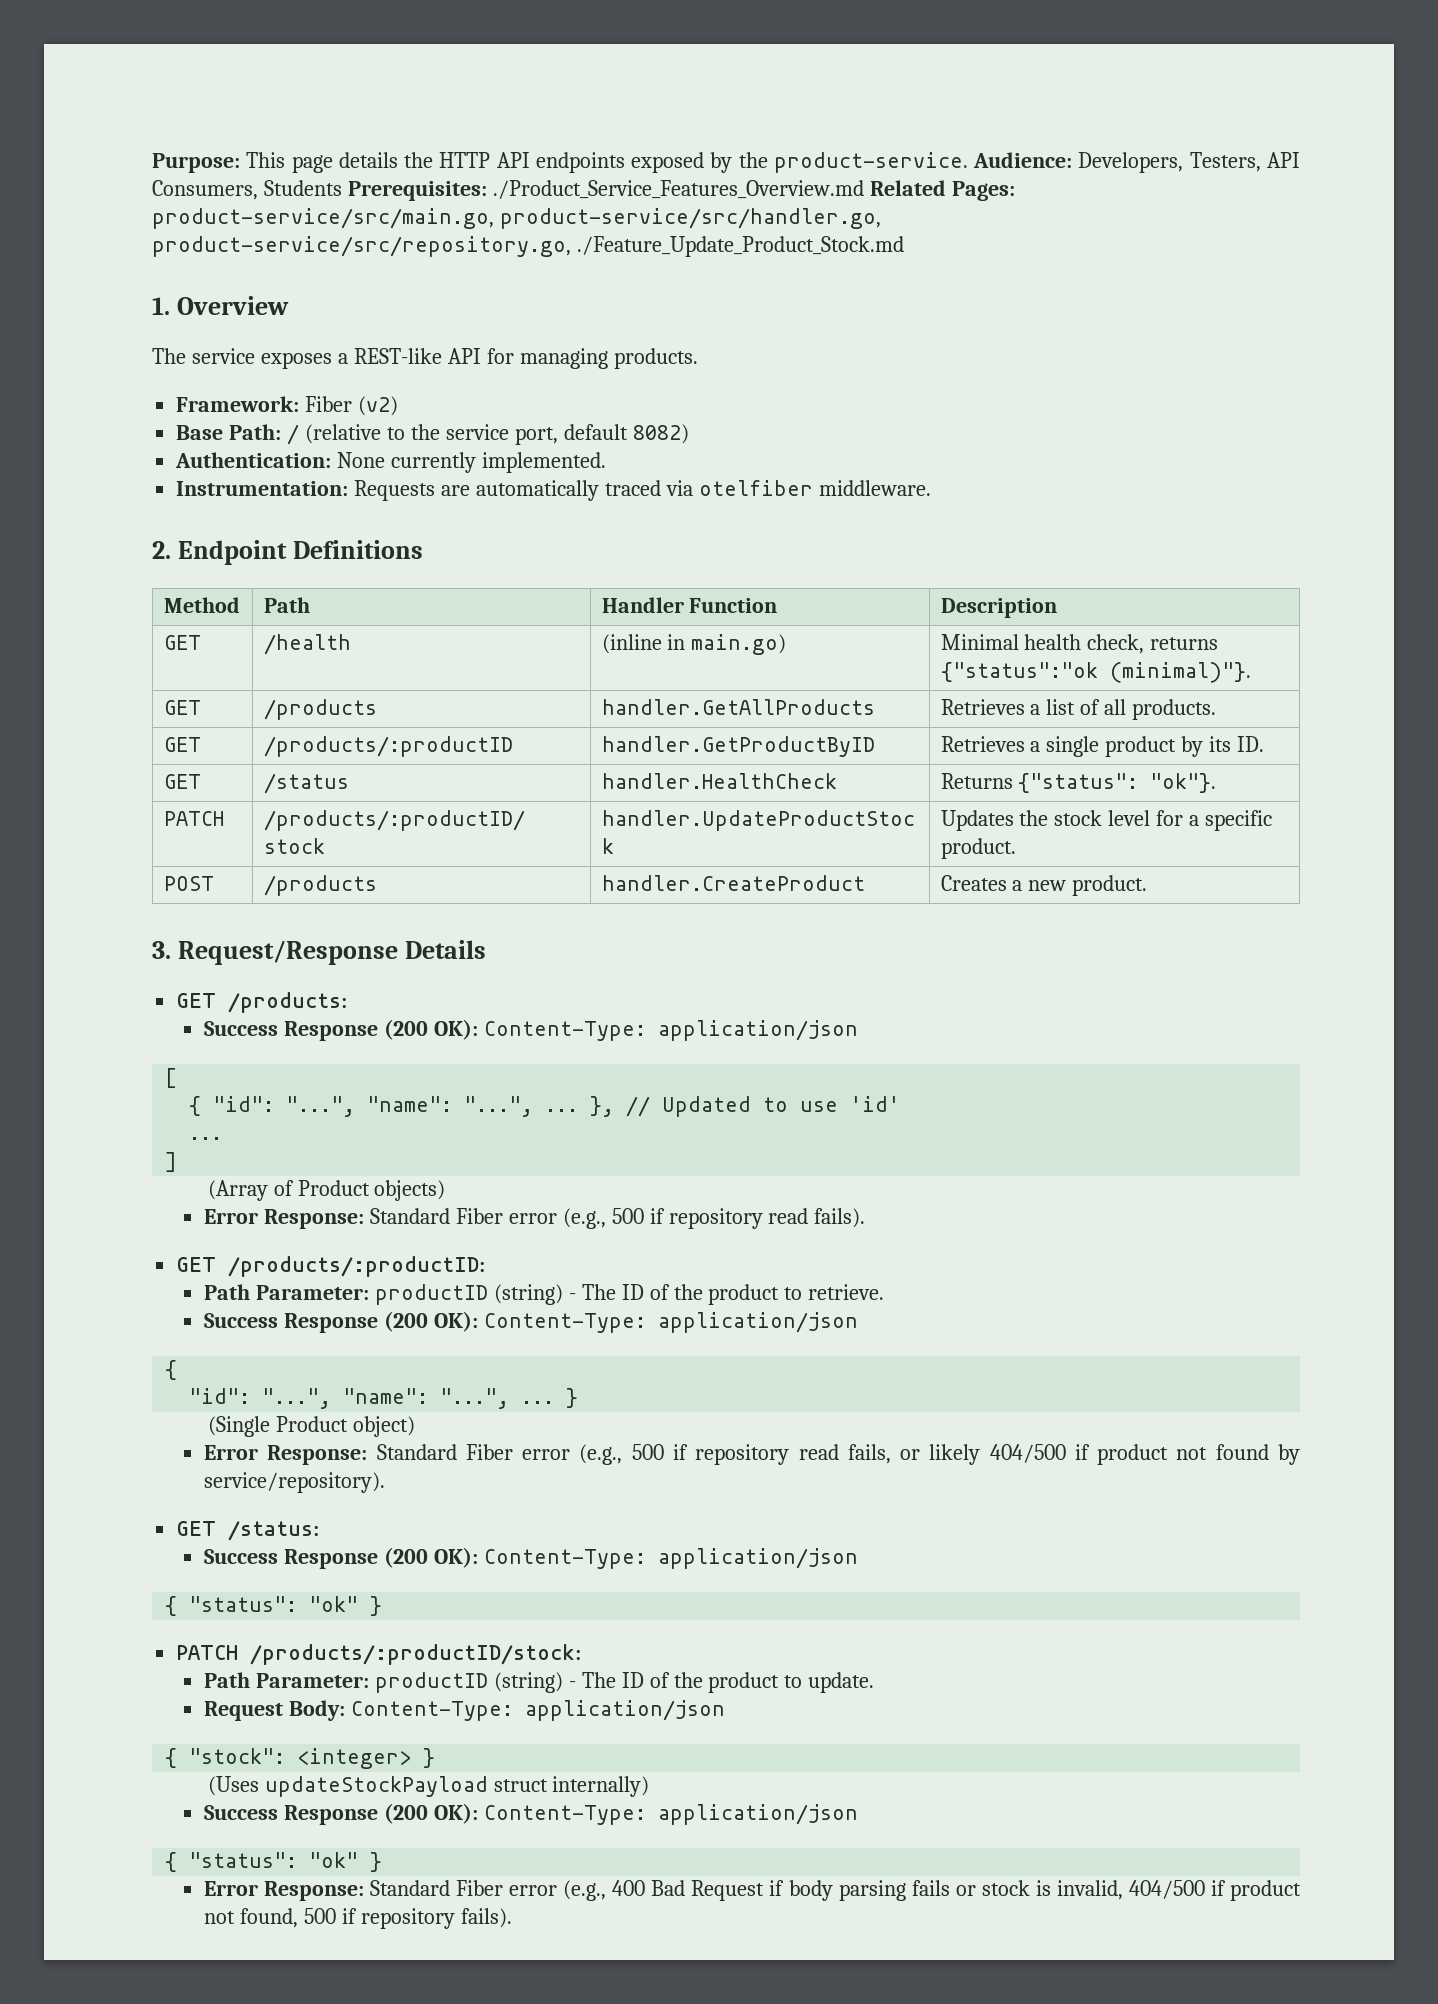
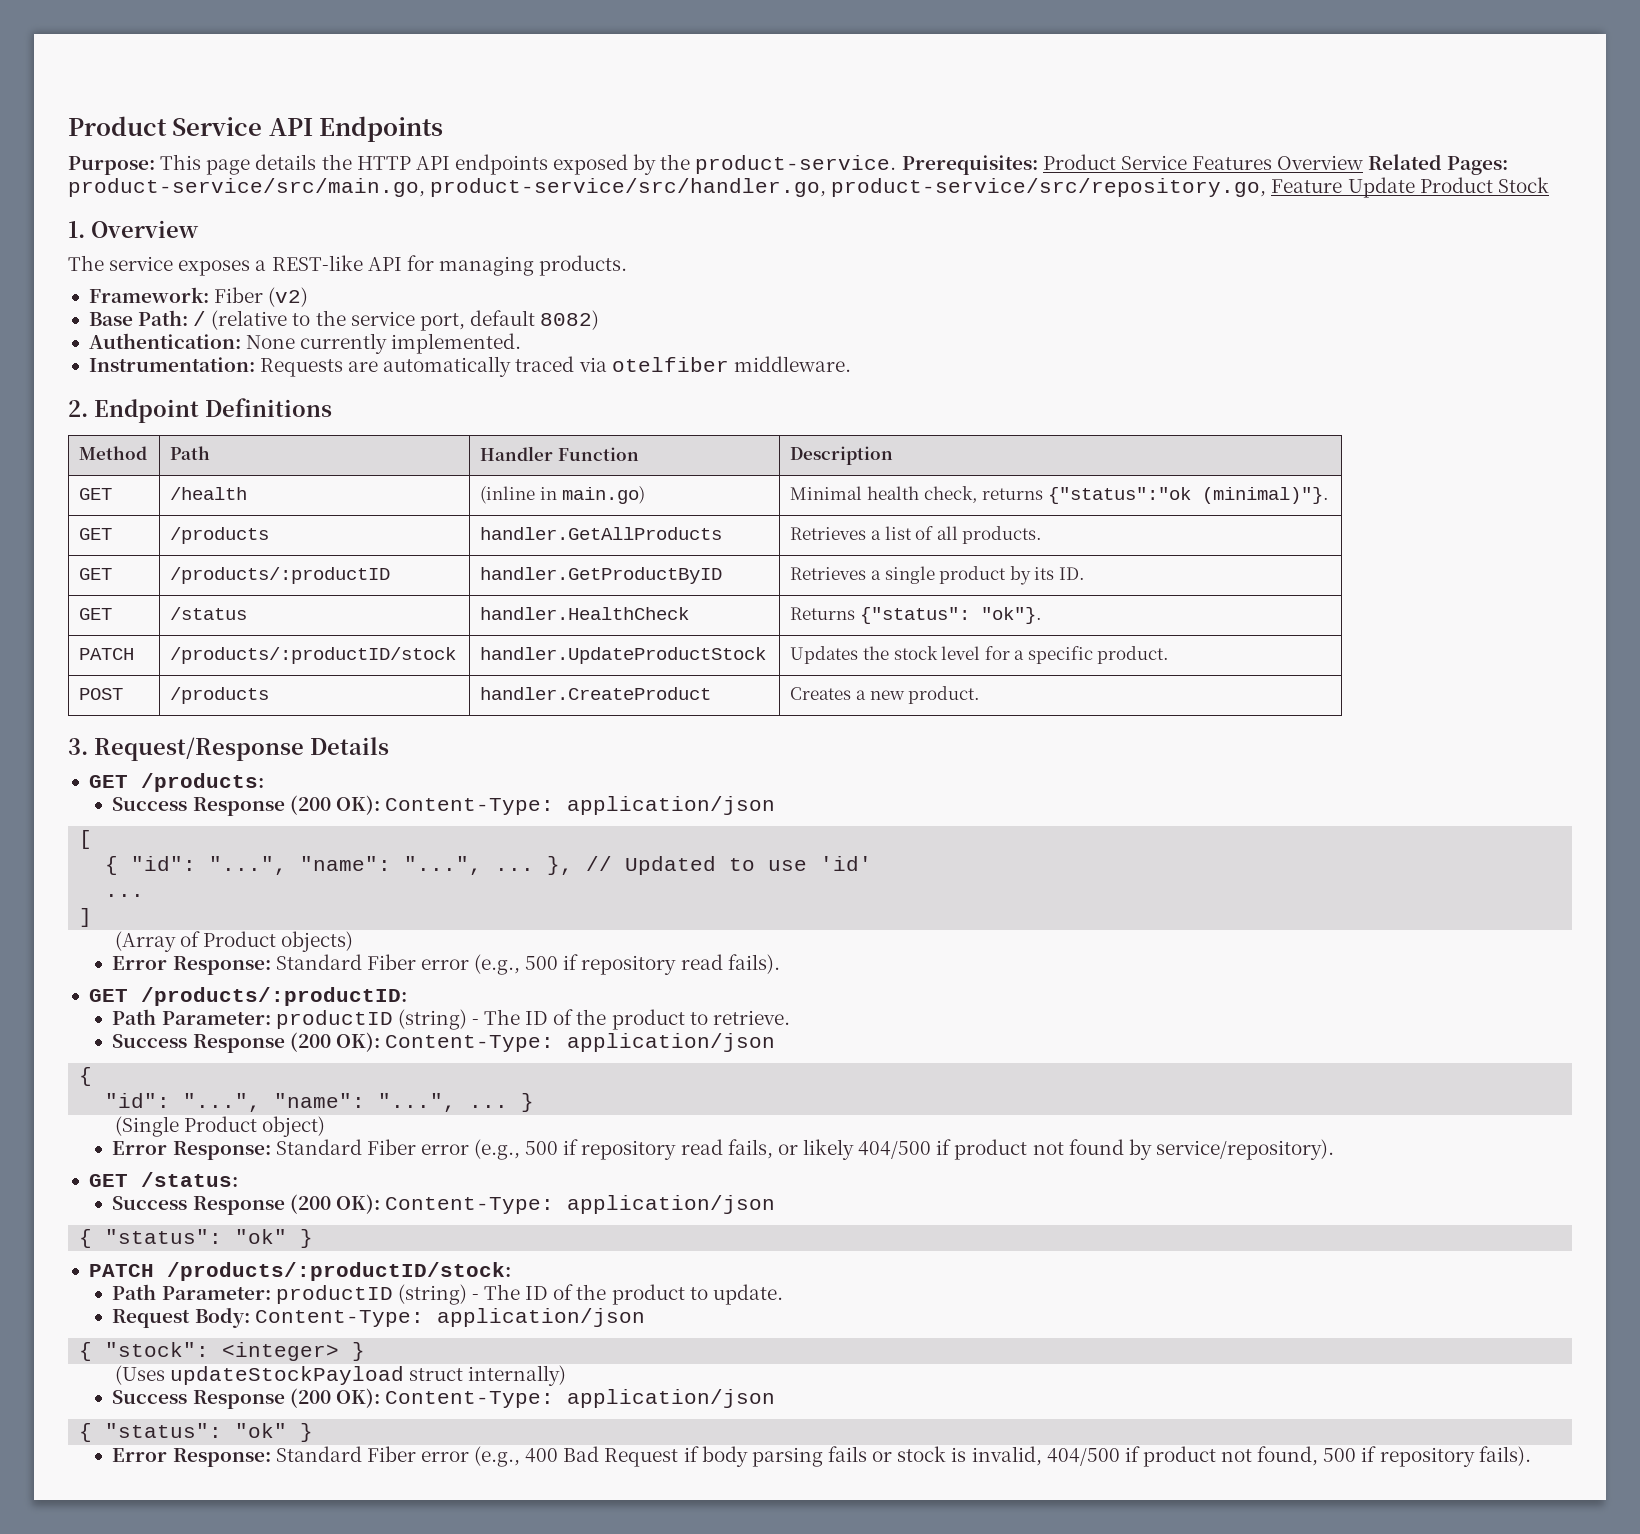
+ Product Service API Endpoints
- Audience: Developers, Testers, API Consumers, Students Prerequisites: ./Product_Service_Features_Overview.md Related Pages: product-service/src/main.go, product-service/src/handler.go, product-service/src/repository.go, ./Feature_Update_Product_Stock.md
+ Prerequisites: Product Service Features Overview Related Pages: product-service/src/main.go, product-service/src/handler.go, product-service/src/repository.go, Feature Update Product Stock

